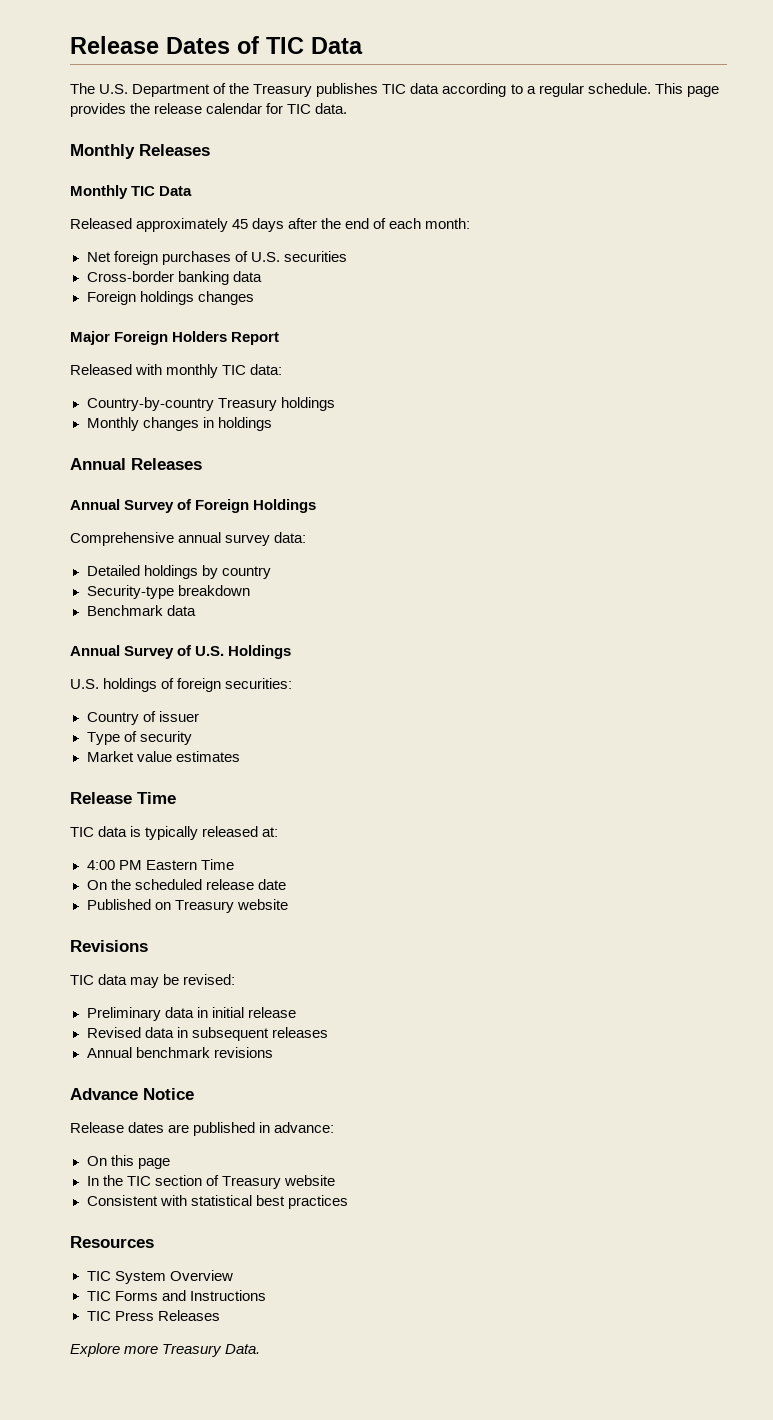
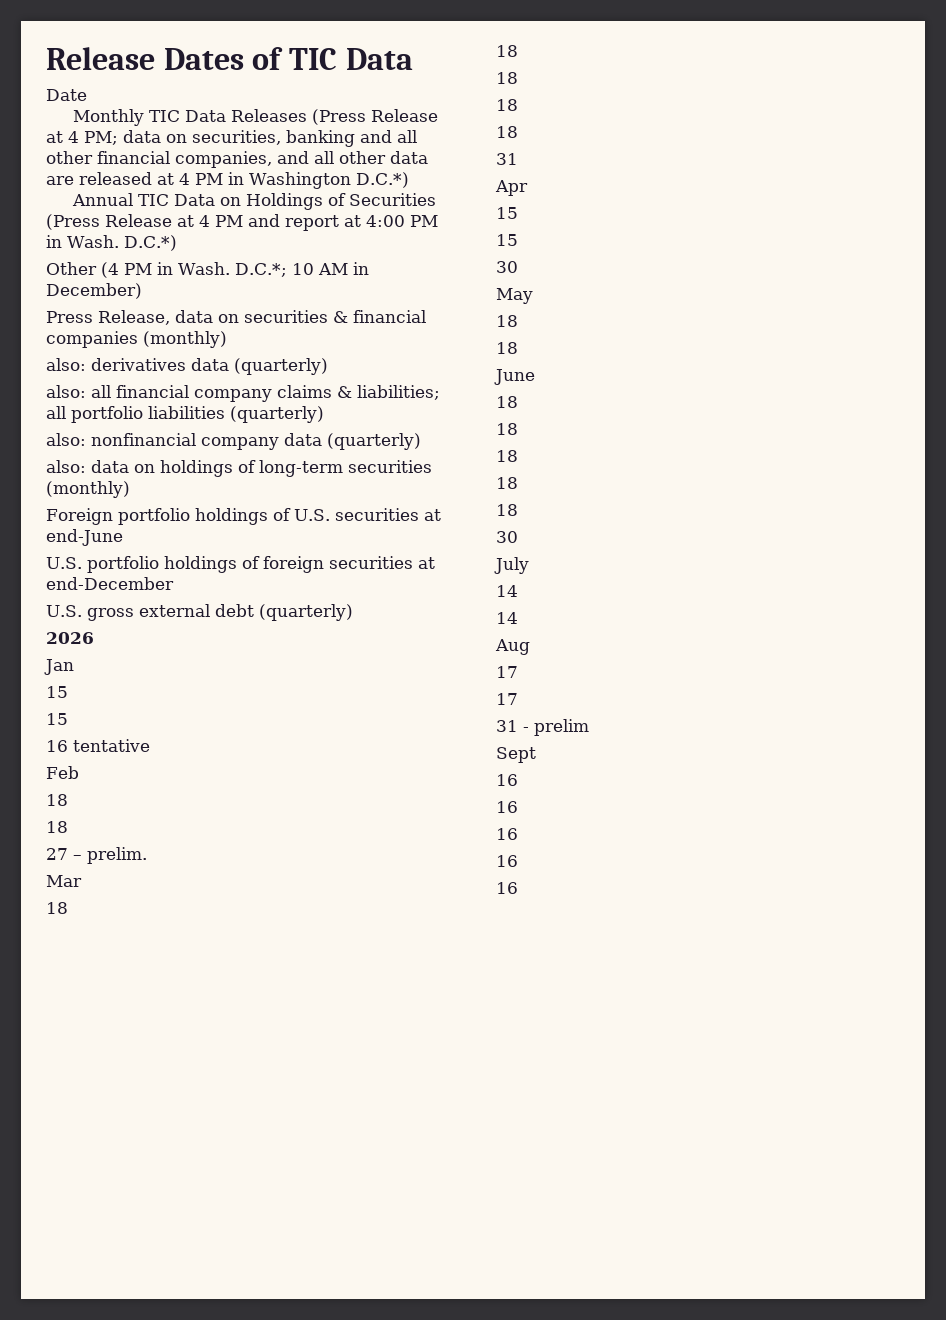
- The U.S. Department of the Treasury publishes TIC data according to a regular schedule. This page provides the release calendar for TIC data.
- Monthly Releases
- Monthly TIC Data
- Released approximately 45 days after the end of each month:
- Net foreign purchases of U.S. securities
- Cross-border banking data
- Foreign holdings changes
- Major Foreign Holders Report
- Released with monthly TIC data:
- Country-by-country Treasury holdings
- Monthly changes in holdings
- Annual Releases
- Annual Survey of Foreign Holdings
- Comprehensive annual survey data:
- Detailed holdings by country
- Security-type breakdown
- Benchmark data
- Annual Survey of U.S. Holdings
- U.S. holdings of foreign securities:
- Country of issuer
- Type of security
- Market value estimates
- Release Time
- TIC data is typically released at:
- 4:00 PM Eastern Time
- On the scheduled release date
- Published on Treasury website
- Revisions
- TIC data may be revised:
- Preliminary data in initial release
- Revised data in subsequent releases
- Annual benchmark revisions
- Advance Notice
- Release dates are published in advance:
- On this page
- In the TIC section of Treasury website
- Consistent with statistical best practices
- Resources
- TIC System Overview
- TIC Forms and Instructions
- TIC Press Releases
- Explore more Treasury Data.
+ Date
+ Monthly TIC Data Releases (Press Release at 4 PM; data on securities, banking and all other financial companies, and all other data are released at 4 PM in Washington D.C.*)
+ Annual TIC Data on Holdings of Securities (Press Release at 4 PM and report at 4:00 PM in Wash. D.C.*)
+ Other (4 PM in Wash. D.C.*; 10 AM in December)
+ Press Release, data on securities & financial companies (monthly)
+ also: derivatives data (quarterly)
+ also: all financial company claims & liabilities; all portfolio liabilities (quarterly)
+ also: nonfinancial company data (quarterly)
+ also: data on holdings of long-term securities (monthly)
+ Foreign portfolio holdings of U.S. securities at end-June
+ U.S. portfolio holdings of foreign securities at end-December
+ U.S. gross external debt (quarterly)
+ 2026
+ Jan
+ 15
+ 15
+ 16 tentative
+ Feb
+ 18
+ 18
+ 27 – prelim.
+ Mar
+ 18
+ 18
+ 18
+ 18
+ 18
+ 31
+ Apr
+ 15
+ 15
+ 30
+ May
+ 18
+ 18
+ June
+ 18
+ 18
+ 18
+ 18
+ 18
+ 30
+ July
+ 14
+ 14
+ Aug
+ 17
+ 17
+ 31 - prelim
+ Sept
+ 16
+ 16
+ 16
+ 16
+ 16

